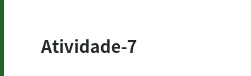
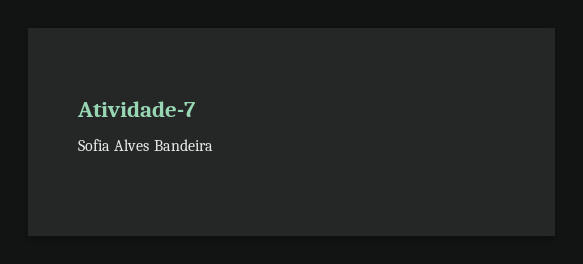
+ Sofia Alves Bandeira

